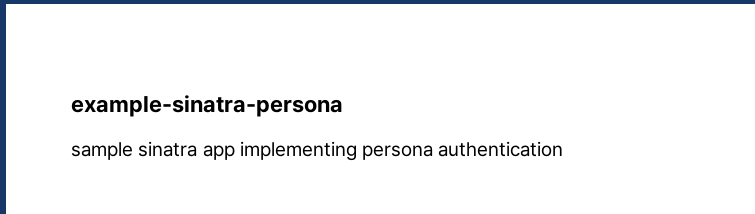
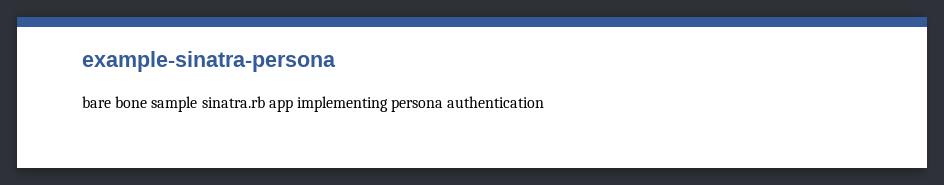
- sample sinatra app implementing persona authentication
+ bare bone sample sinatra.rb app implementing persona authentication

